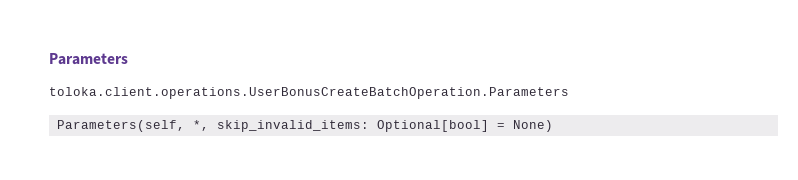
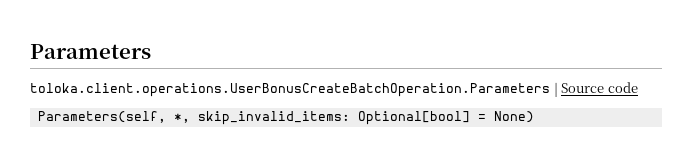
- toloka.client.operations.UserBonusCreateBatchOperation.Parameters
+ toloka.client.operations.UserBonusCreateBatchOperation.Parameters | Source code

